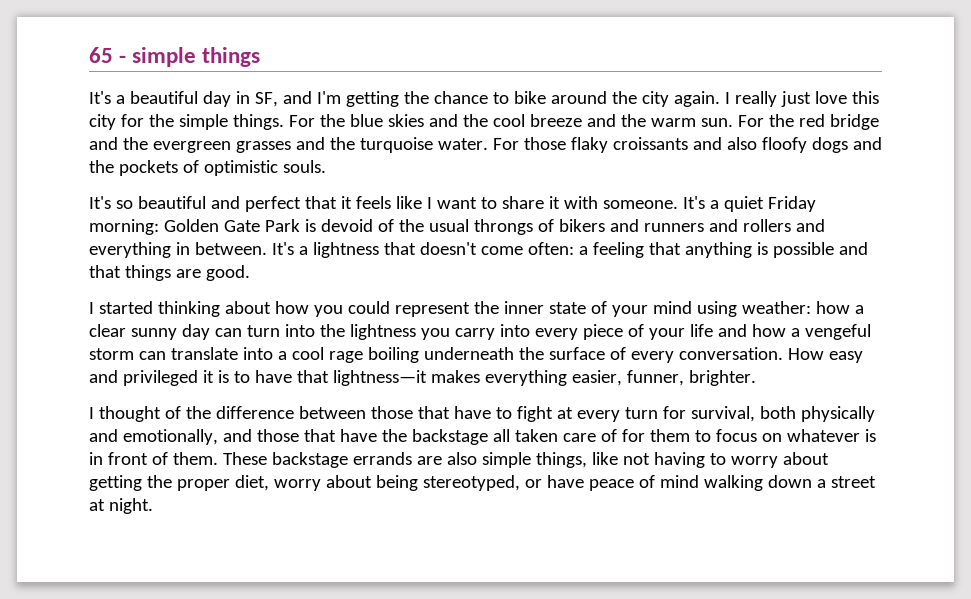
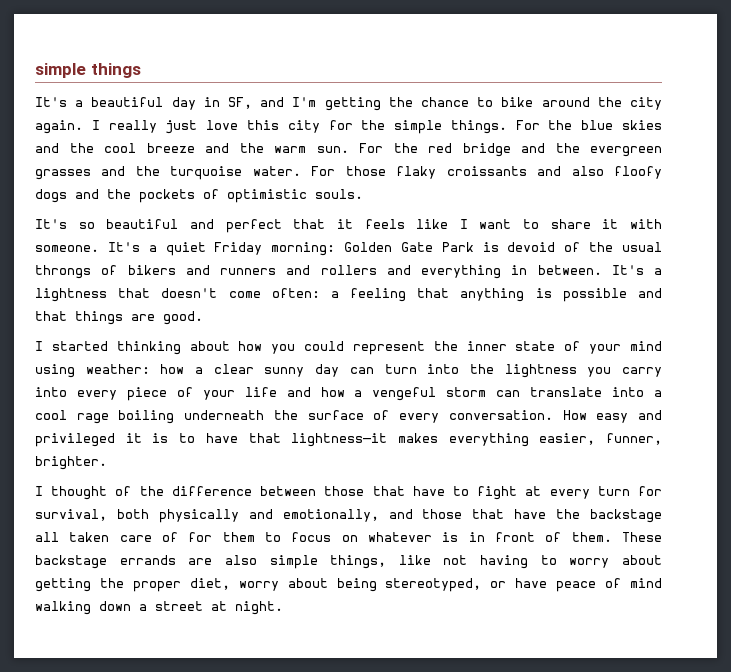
- 65 - simple things
+ simple things

